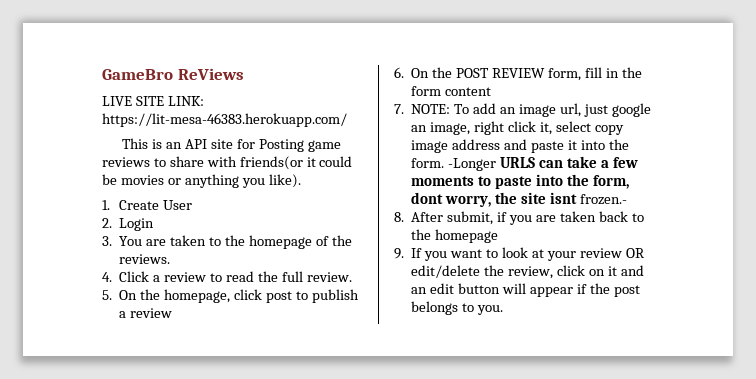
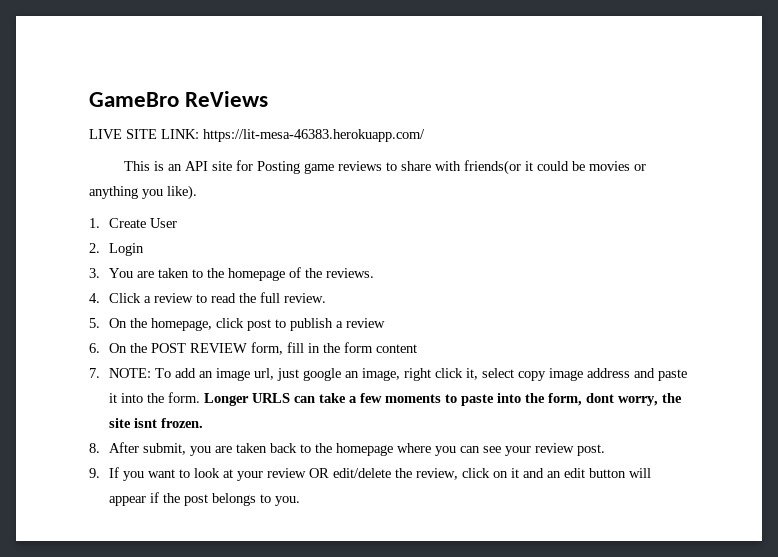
- -Longer URLS can take a few moments to paste into the form, dont worry, the site isnt frozen.-
+ Longer URLS can take a few moments to paste into the form, dont worry, the site isnt frozen.
- 8. After submit, if you are taken back to the homepage
+ 8. After submit, you are taken back to the homepage where you can see your review post.

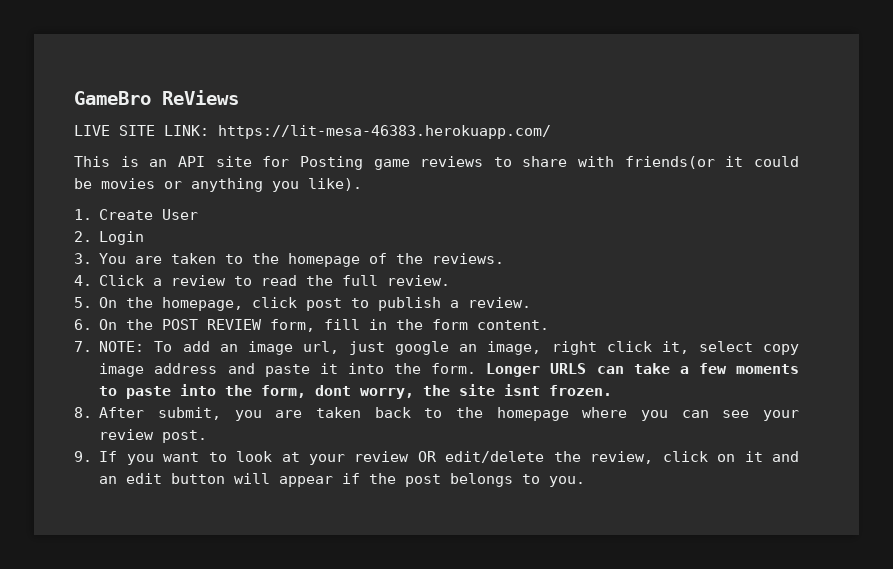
- 5. On the homepage, click post to publish a review
+ 5. On the homepage, click post to publish a review.
- 6. On the POST REVIEW form, fill in the form content
+ 6. On the POST REVIEW form, fill in the form content.

